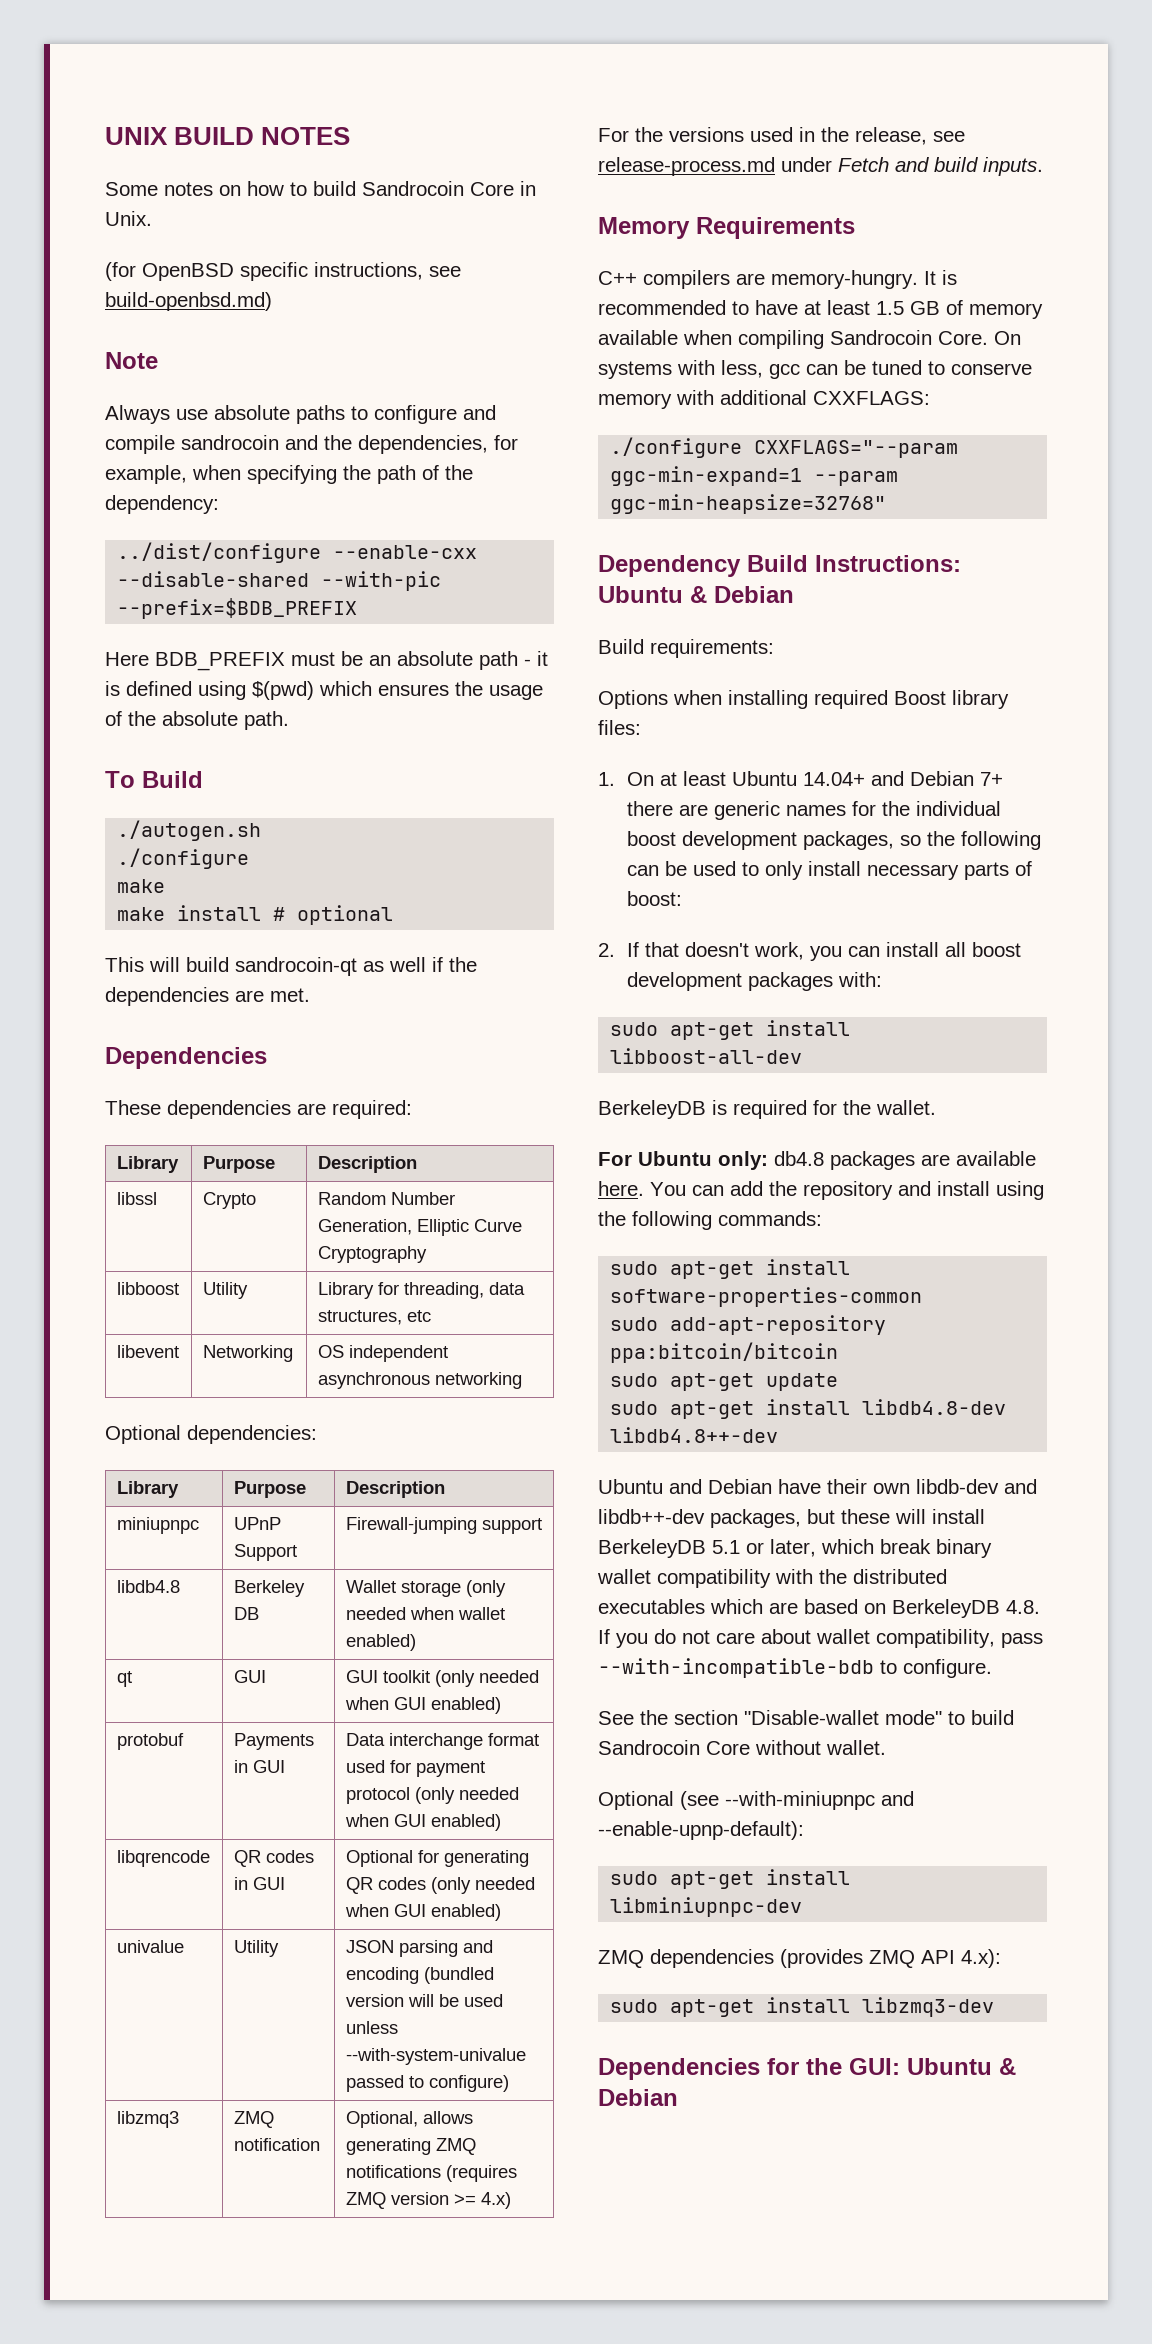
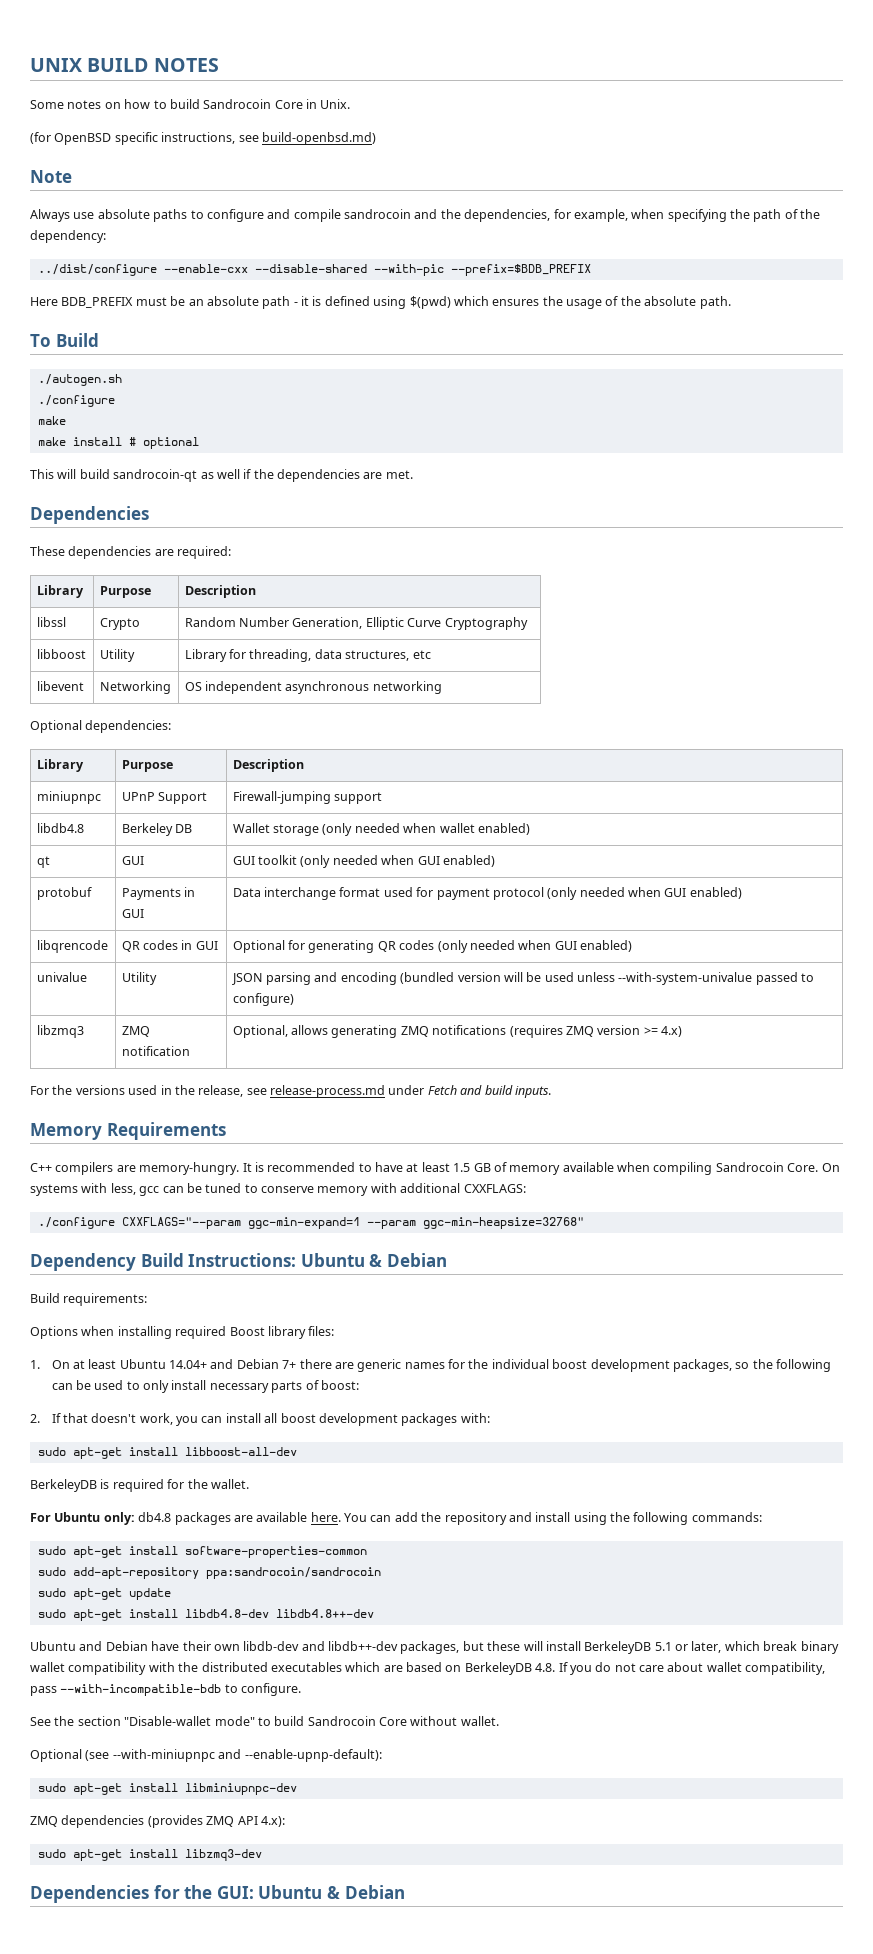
- sudo add-apt-repository ppa:bitcoin/bitcoin
+ sudo add-apt-repository ppa:sandrocoin/sandrocoin

